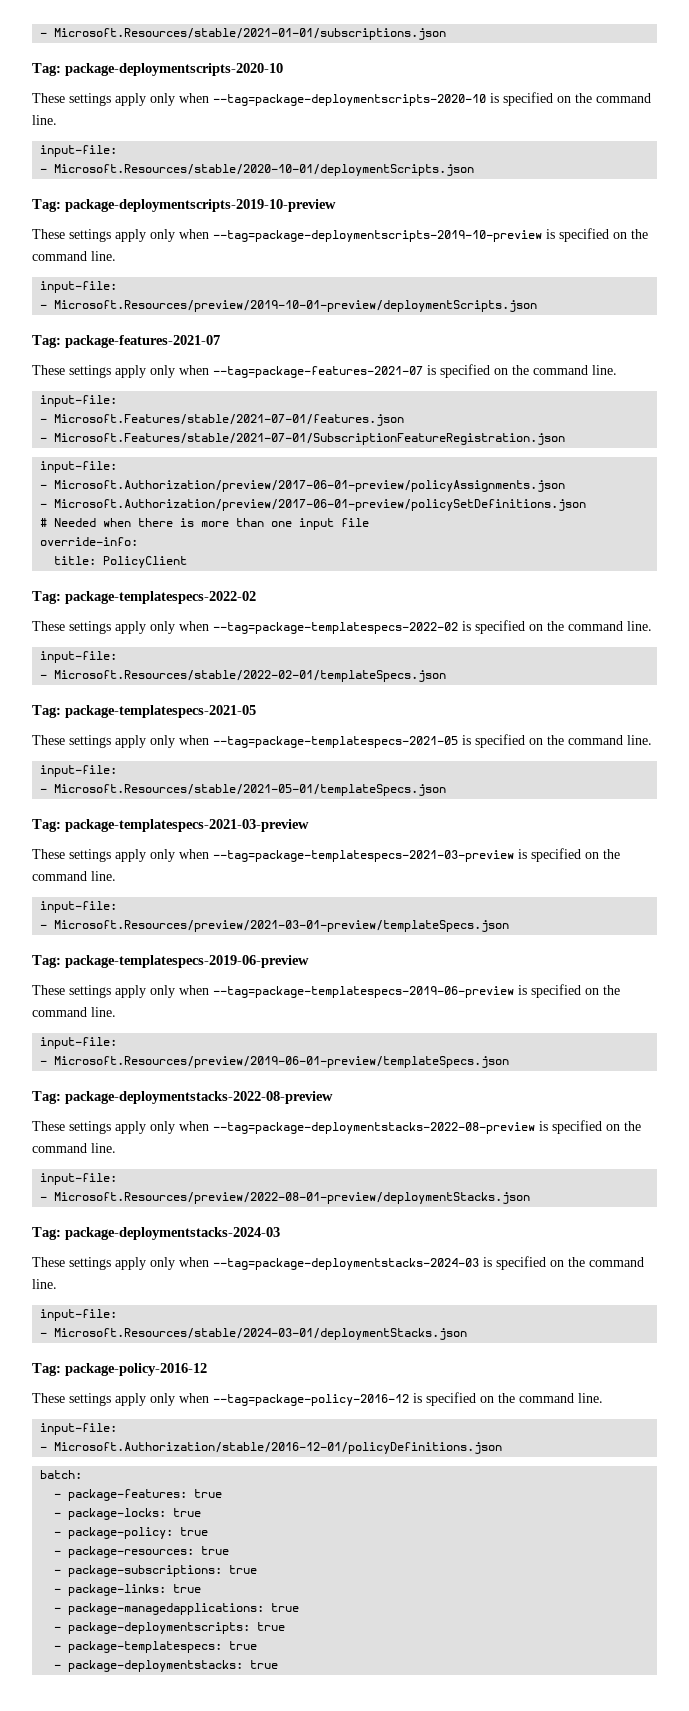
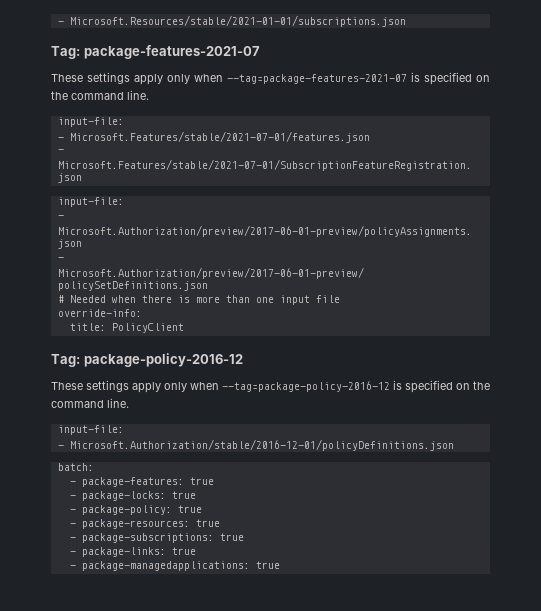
- Tag: package-deploymentscripts-2020-10
- These settings apply only when --tag=package-deploymentscripts-2020-10 is specified on the command line.
- input-file:
- - Microsoft.Resources/stable/2020-10-01/deploymentScripts.json
- Tag: package-deploymentscripts-2019-10-preview
- These settings apply only when --tag=package-deploymentscripts-2019-10-preview is specified on the command line.
- input-file:
- - Microsoft.Resources/preview/2019-10-01-preview/deploymentScripts.json
- Tag: package-templatespecs-2022-02
- These settings apply only when --tag=package-templatespecs-2022-02 is specified on the command line.
- input-file:
- - Microsoft.Resources/stable/2022-02-01/templateSpecs.json
- Tag: package-templatespecs-2021-05
- These settings apply only when --tag=package-templatespecs-2021-05 is specified on the command line.
- input-file:
- - Microsoft.Resources/stable/2021-05-01/templateSpecs.json
- Tag: package-templatespecs-2021-03-preview
- These settings apply only when --tag=package-templatespecs-2021-03-preview is specified on the command line.
- input-file:
- - Microsoft.Resources/preview/2021-03-01-preview/templateSpecs.json
- Tag: package-templatespecs-2019-06-preview
- These settings apply only when --tag=package-templatespecs-2019-06-preview is specified on the command line.
- input-file:
- - Microsoft.Resources/preview/2019-06-01-preview/templateSpecs.json
- Tag: package-deploymentstacks-2022-08-preview
- These settings apply only when --tag=package-deploymentstacks-2022-08-preview is specified on the command line.
- input-file:
- - Microsoft.Resources/preview/2022-08-01-preview/deploymentStacks.json
- Tag: package-deploymentstacks-2024-03
- These settings apply only when --tag=package-deploymentstacks-2024-03 is specified on the command line.
- input-file:
- - Microsoft.Resources/stable/2024-03-01/deploymentStacks.json
- - package-deploymentscripts: true
- - package-templatespecs: true
- - package-deploymentstacks: true

